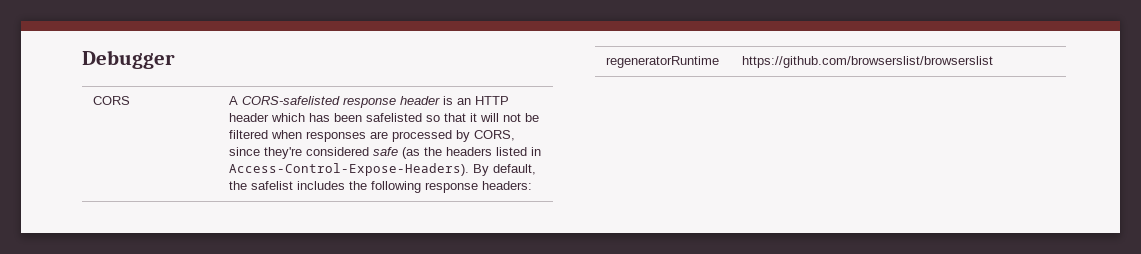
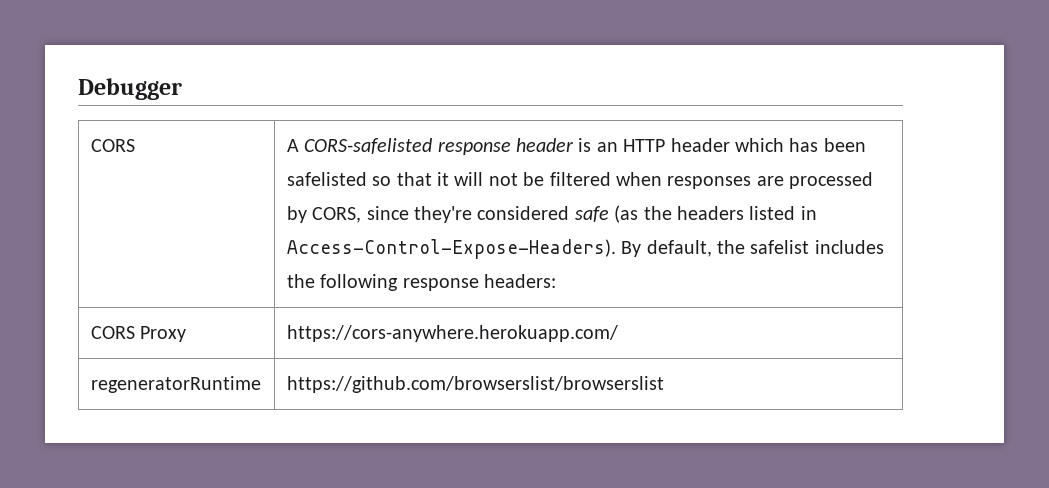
+ CORS Proxy | https://cors-anywhere.herokuapp.com/

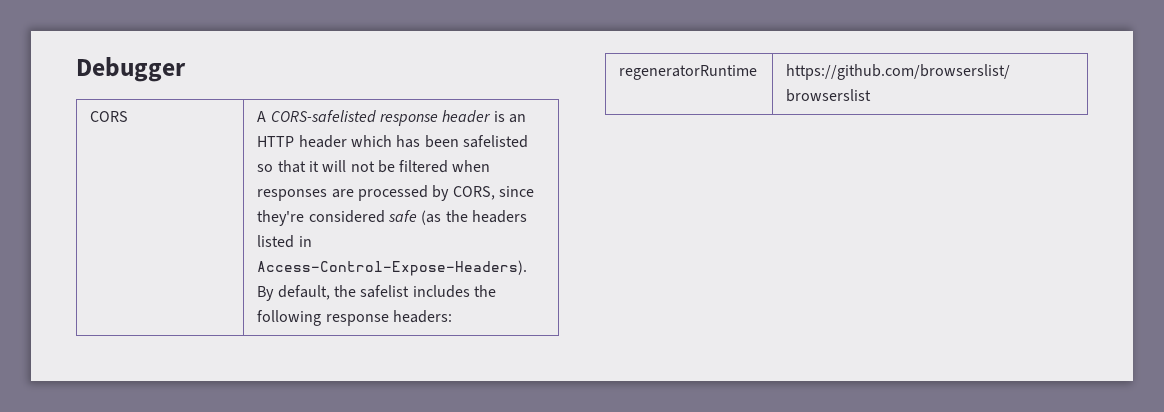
- CORS Proxy | https://cors-anywhere.herokuapp.com/

